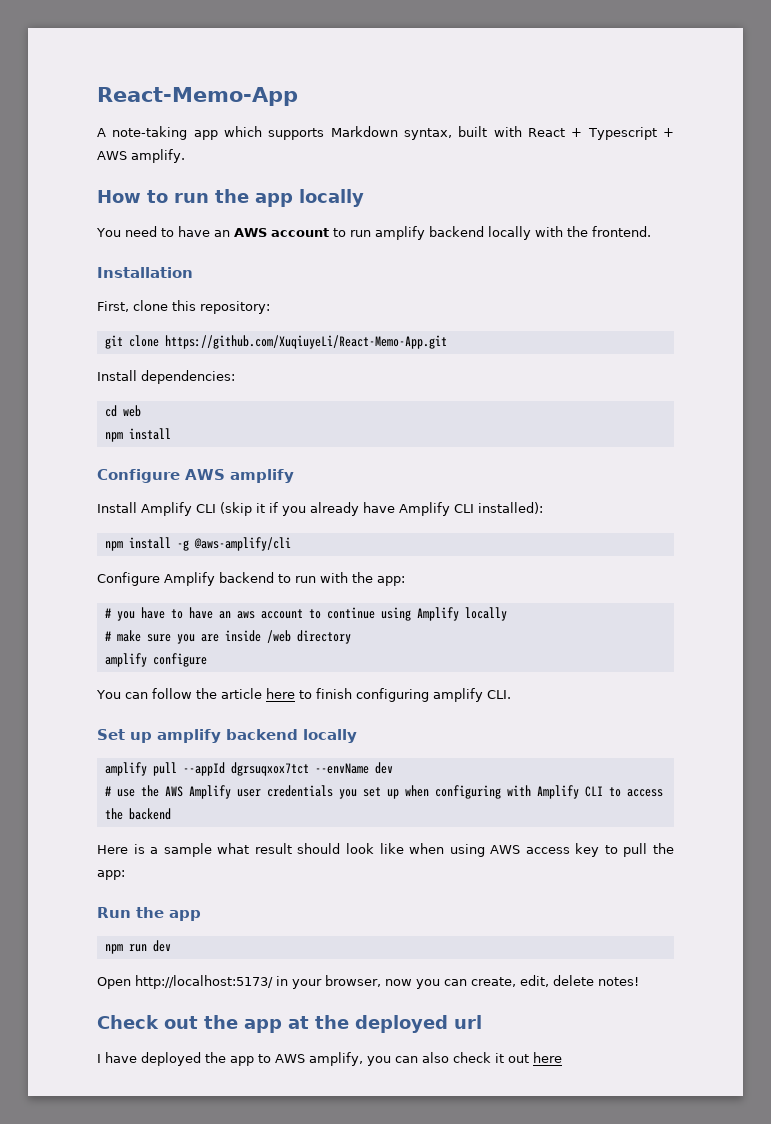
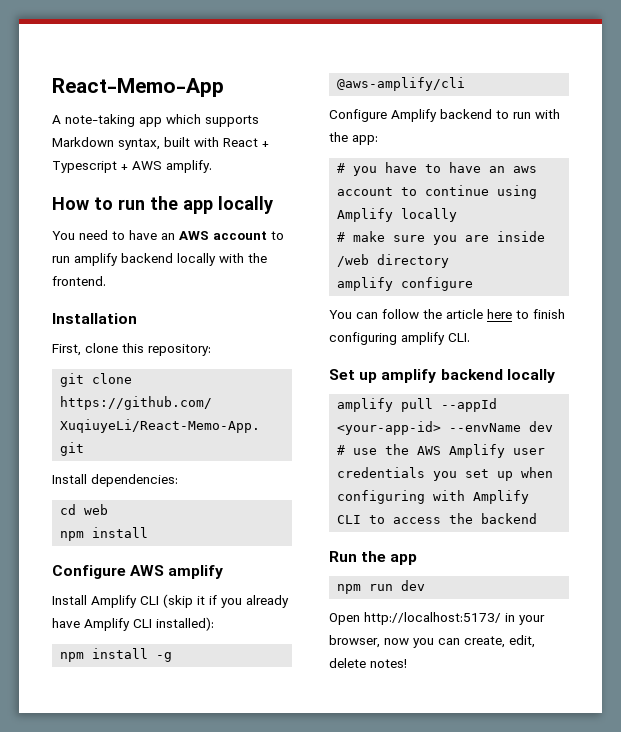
- amplify pull --appId dgrsuqxox7tct --envName dev
+ amplify pull --appId <your-app-id> --envName dev
- Here is a sample what result should look like when using AWS access key to pull the app:
- Check out the app at the deployed url
- I have deployed the app to AWS amplify, you can also check it out here

